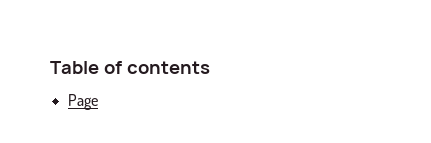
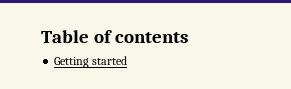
- Page
+ Getting started

